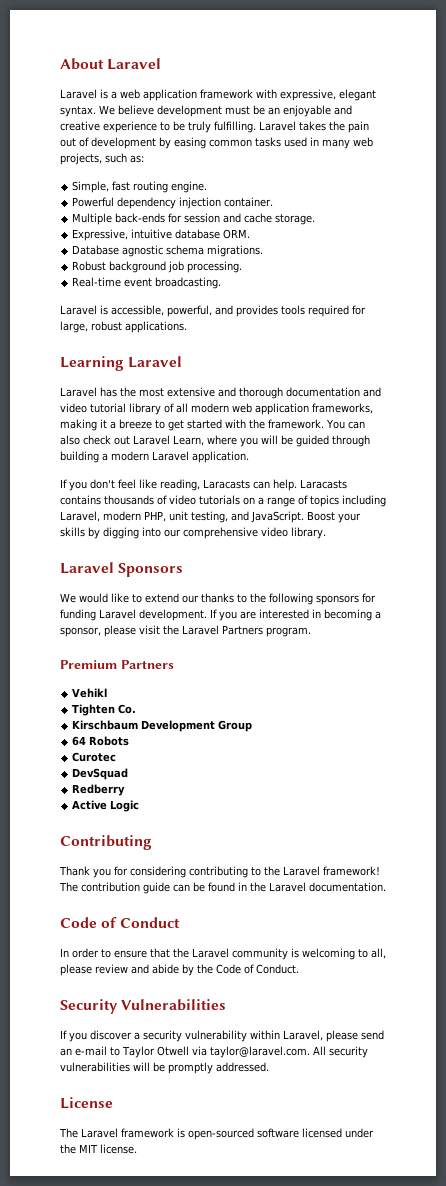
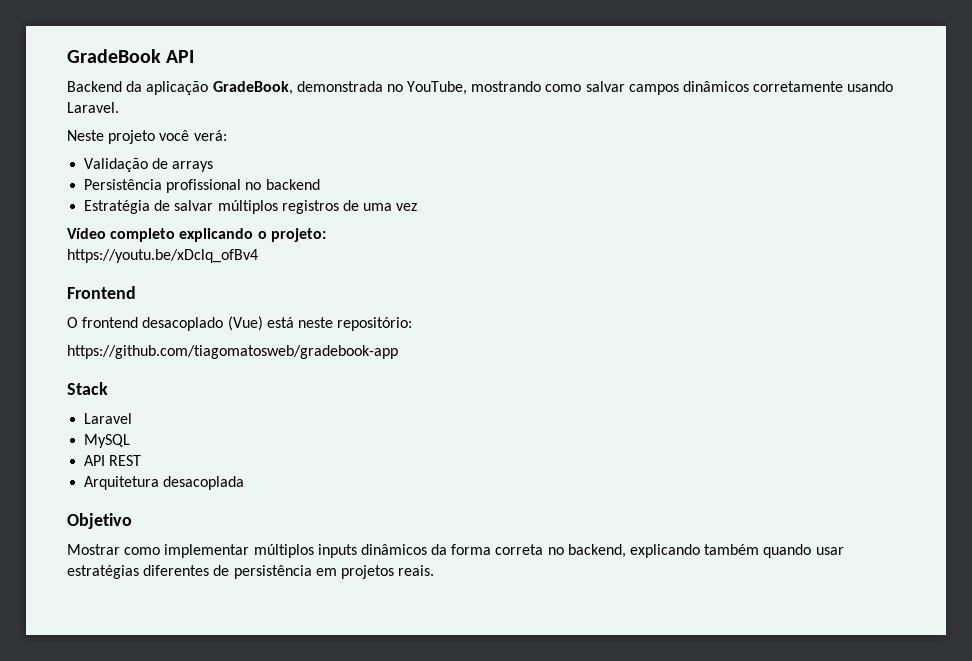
- About Laravel
- Laravel is a web application framework with expressive, elegant syntax. We believe development must be an enjoyable and creative experience to be truly fulfilling. Laravel takes the pain out of development by easing common tasks used in many web projects, such as:
- Simple, fast routing engine.
- Powerful dependency injection container.
- Multiple back-ends for session and cache storage.
- Expressive, intuitive database ORM.
- Database agnostic schema migrations.
- Robust background job processing.
- Real-time event broadcasting.
- Laravel is accessible, powerful, and provides tools required for large, robust applications.
- Learning Laravel
- Laravel has the most extensive and thorough documentation and video tutorial library of all modern web application frameworks, making it a breeze to get started with the framework. You can also check out Laravel Learn, where you will be guided through building a modern Laravel application.
- If you don't feel like reading, Laracasts can help. Laracasts contains thousands of video tutorials on a range of topics including Laravel, modern PHP, unit testing, and JavaScript. Boost your skills by digging into our comprehensive video library.
- Laravel Sponsors
- We would like to extend our thanks to the following sponsors for funding Laravel development. If you are interested in becoming a sponsor, please visit the Laravel Partners program.
- Premium Partners
- Vehikl
- Tighten Co.
- Kirschbaum Development Group
- 64 Robots
- Curotec
- DevSquad
- Redberry
- Active Logic
- Contributing
- Thank you for considering contributing to the Laravel framework! The contribution guide can be found in the Laravel documentation.
- Code of Conduct
- In order to ensure that the Laravel community is welcoming to all, please review and abide by the Code of Conduct.
- Security Vulnerabilities
- If you discover a security vulnerability within Laravel, please send an e-mail to Taylor Otwell via taylor@laravel.com. All security vulnerabilities will be promptly addressed.
- License
- The Laravel framework is open-sourced software licensed under the MIT license.
+ GradeBook API
+ Backend da aplicação GradeBook, demonstrada no YouTube, mostrando como salvar campos dinâmicos corretamente usando Laravel.
+ Neste projeto você verá:
+ Validação de arrays
+ Persistência profissional no backend
+ Estratégia de salvar múltiplos registros de uma vez
+ Vídeo completo explicando o projeto:
+ https://youtu.be/xDclq_ofBv4
+ Frontend
+ O frontend desacoplado (Vue) está neste repositório:
+ https://github.com/tiagomatosweb/gradebook-app
+ Stack
+ Laravel
+ MySQL
+ API REST
+ Arquitetura desacoplada
+ Objetivo
+ Mostrar como implementar múltiplos inputs dinâmicos da forma correta no backend, explicando também quando usar estratégias diferentes de persistência em projetos reais.

